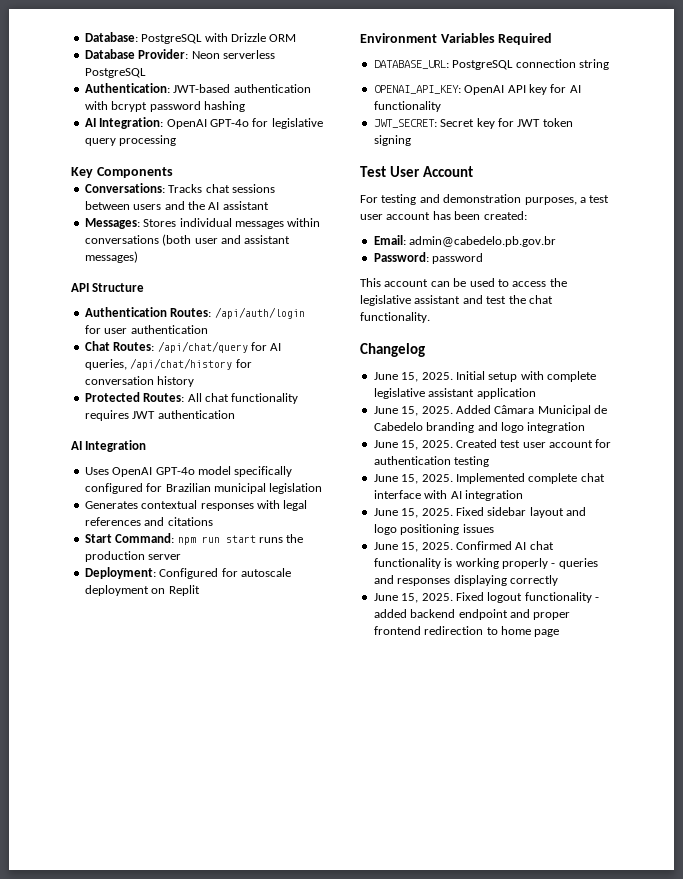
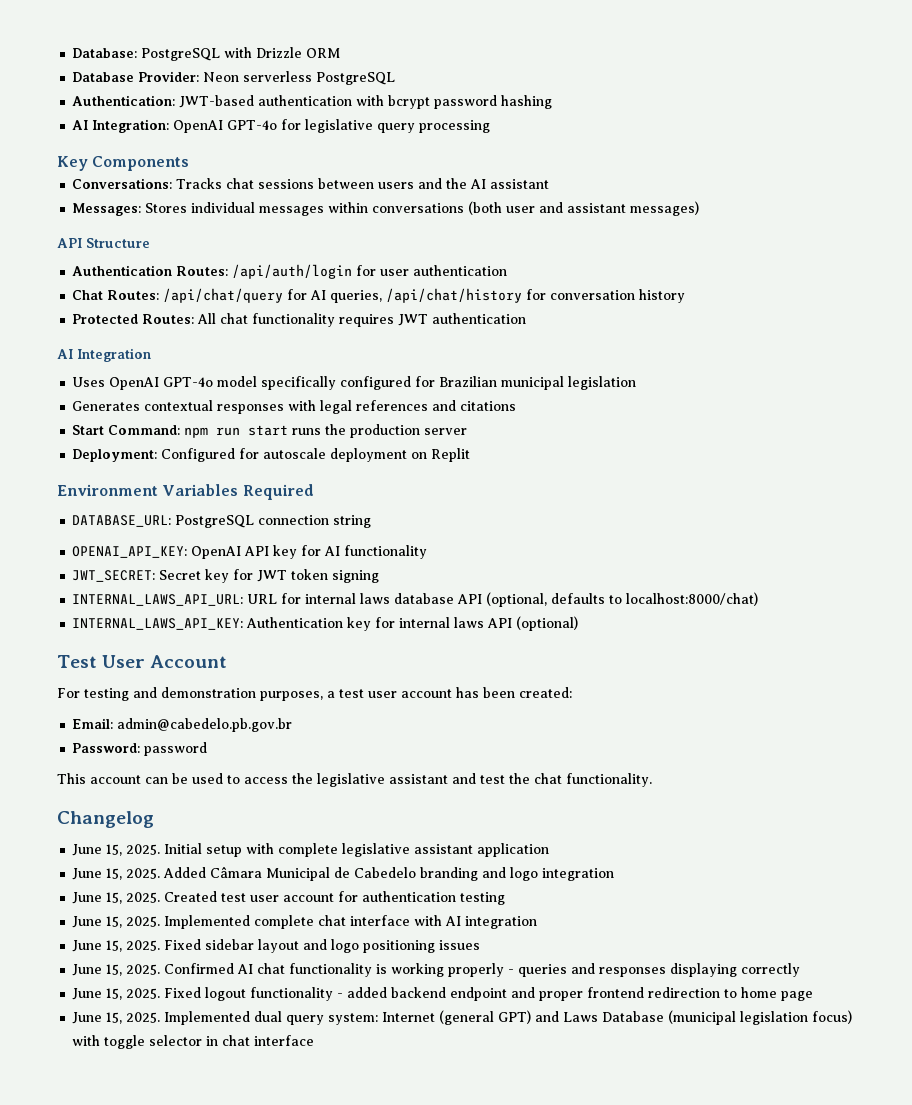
+ INTERNAL_LAWS_API_URL: URL for internal laws database API (optional, defaults to localhost:8000/chat)
+ INTERNAL_LAWS_API_KEY: Authentication key for internal laws API (optional)
+ June 15, 2025. Implemented dual query system: Internet (general GPT) and Laws Database (municipal legislation focus) with toggle selector in chat interface

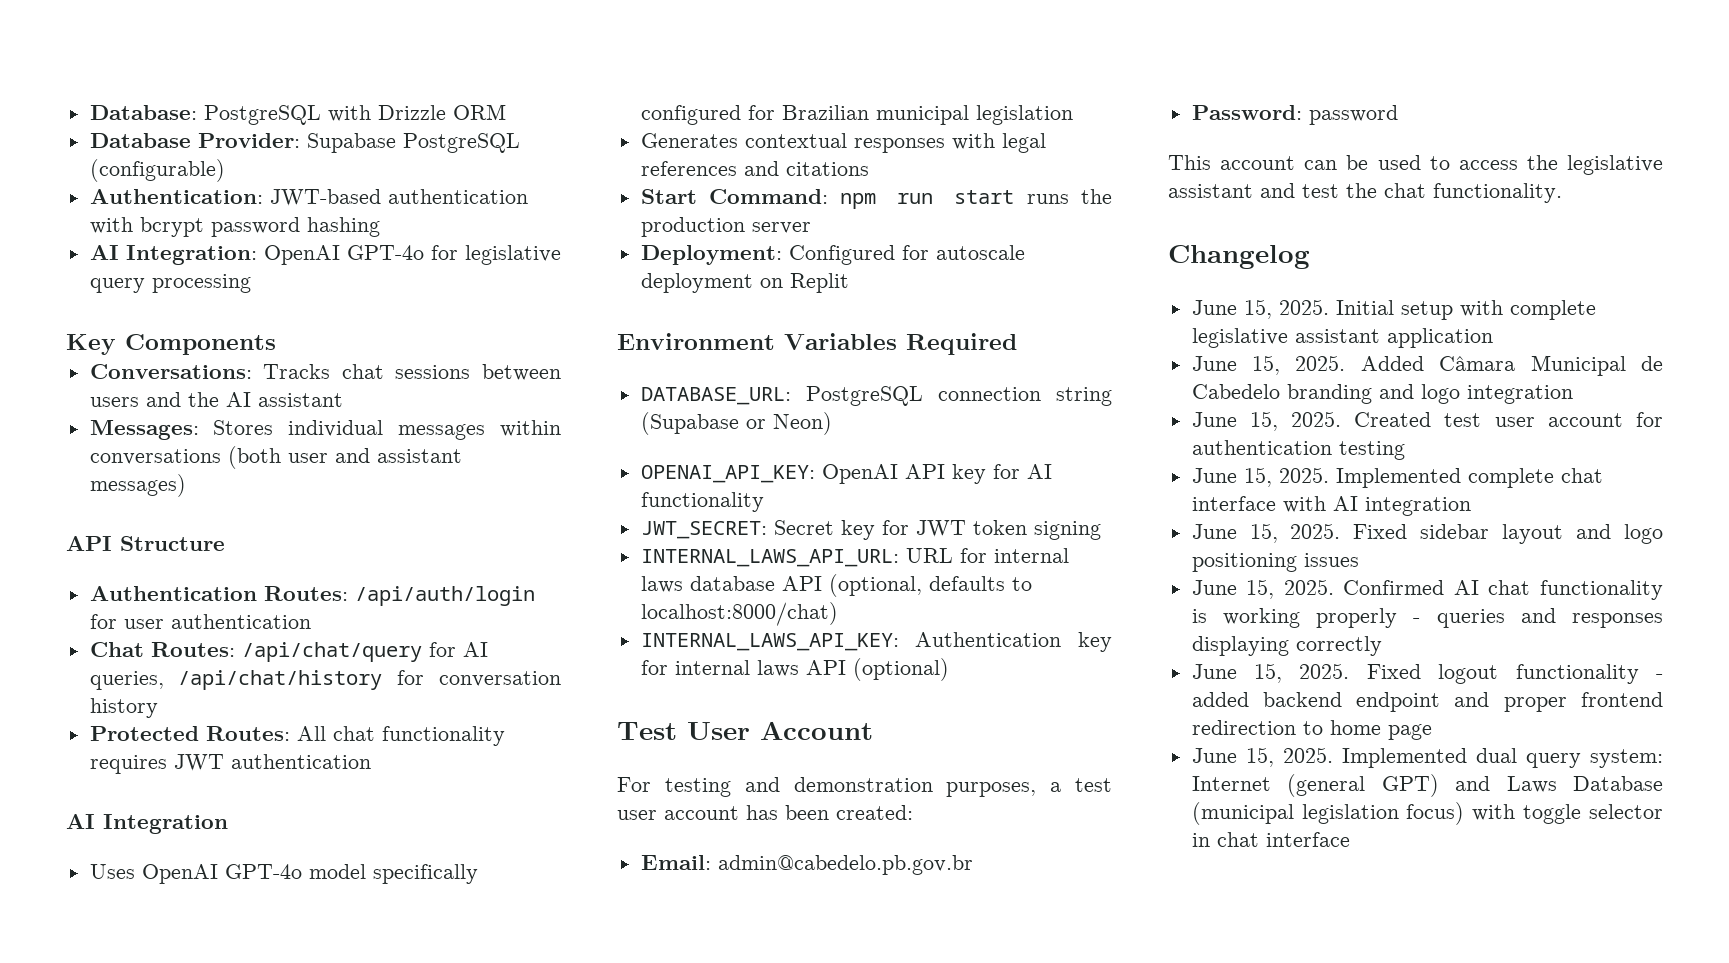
- Database Provider: Neon serverless PostgreSQL
+ Database Provider: Supabase PostgreSQL (configurable)
- DATABASE_URL: PostgreSQL connection string
+ DATABASE_URL: PostgreSQL connection string (Supabase or Neon)

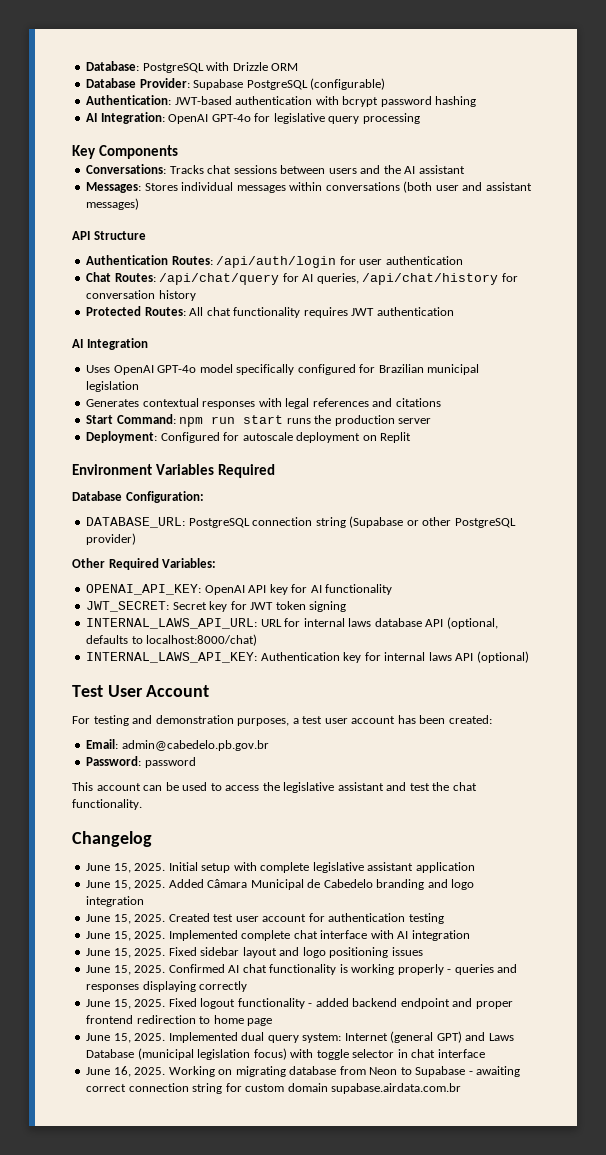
+ Database Configuration:
- DATABASE_URL: PostgreSQL connection string (Supabase or Neon)
+ DATABASE_URL: PostgreSQL connection string (Supabase or other PostgreSQL provider)
+ Other Required Variables:
+ June 16, 2025. Working on migrating database from Neon to Supabase - awaiting correct connection string for custom domain supabase.airdata.com.br

